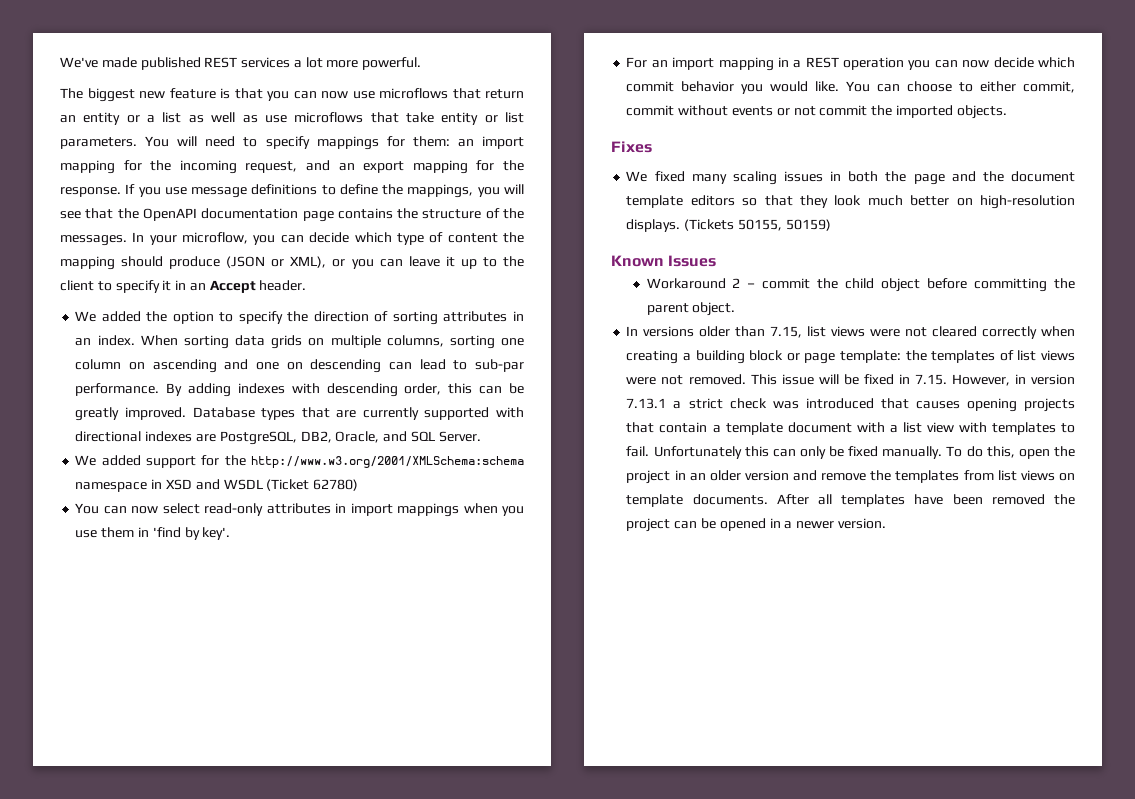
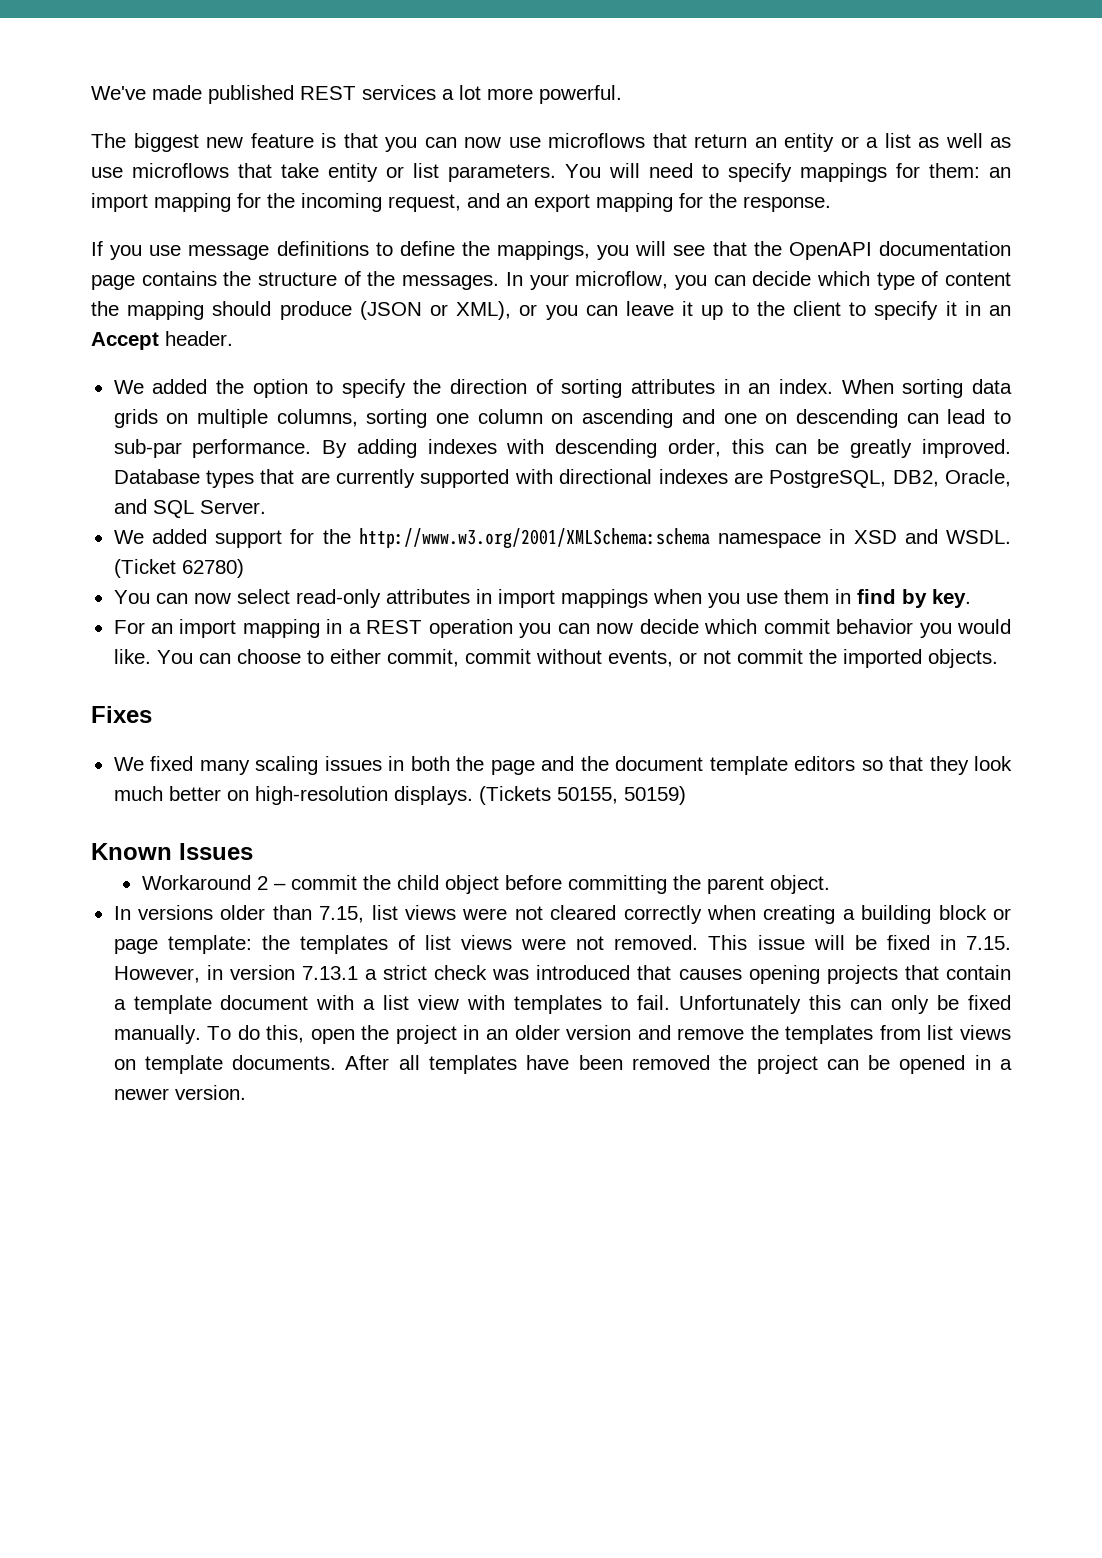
- You will need to specify mappings for them: an import mapping for the incoming request, and an export mapping for the response. If you use message definitions to define the mappings, you will see that the OpenAPI documentation page contains the structure of the messages.
+ You will need to specify mappings for them: an import mapping for the incoming request, and an export mapping for the response.
+ If you use message definitions to define the mappings, you will see that the OpenAPI documentation page contains the structure of the messages.
- We added support for the http://www.w3.org/2001/XMLSchema:schema namespace in XSD and WSDL (Ticket 62780)
+ We added support for the http://www.w3.org/2001/XMLSchema:schema namespace in XSD and WSDL. (Ticket 62780)
- You can now select read-only attributes in import mappings when you use them in 'find by key'.
+ You can now select read-only attributes in import mappings when you use them in find by key.
- You can choose to either commit, commit without events or not commit the imported objects.
+ You can choose to either commit, commit without events, or not commit the imported objects.

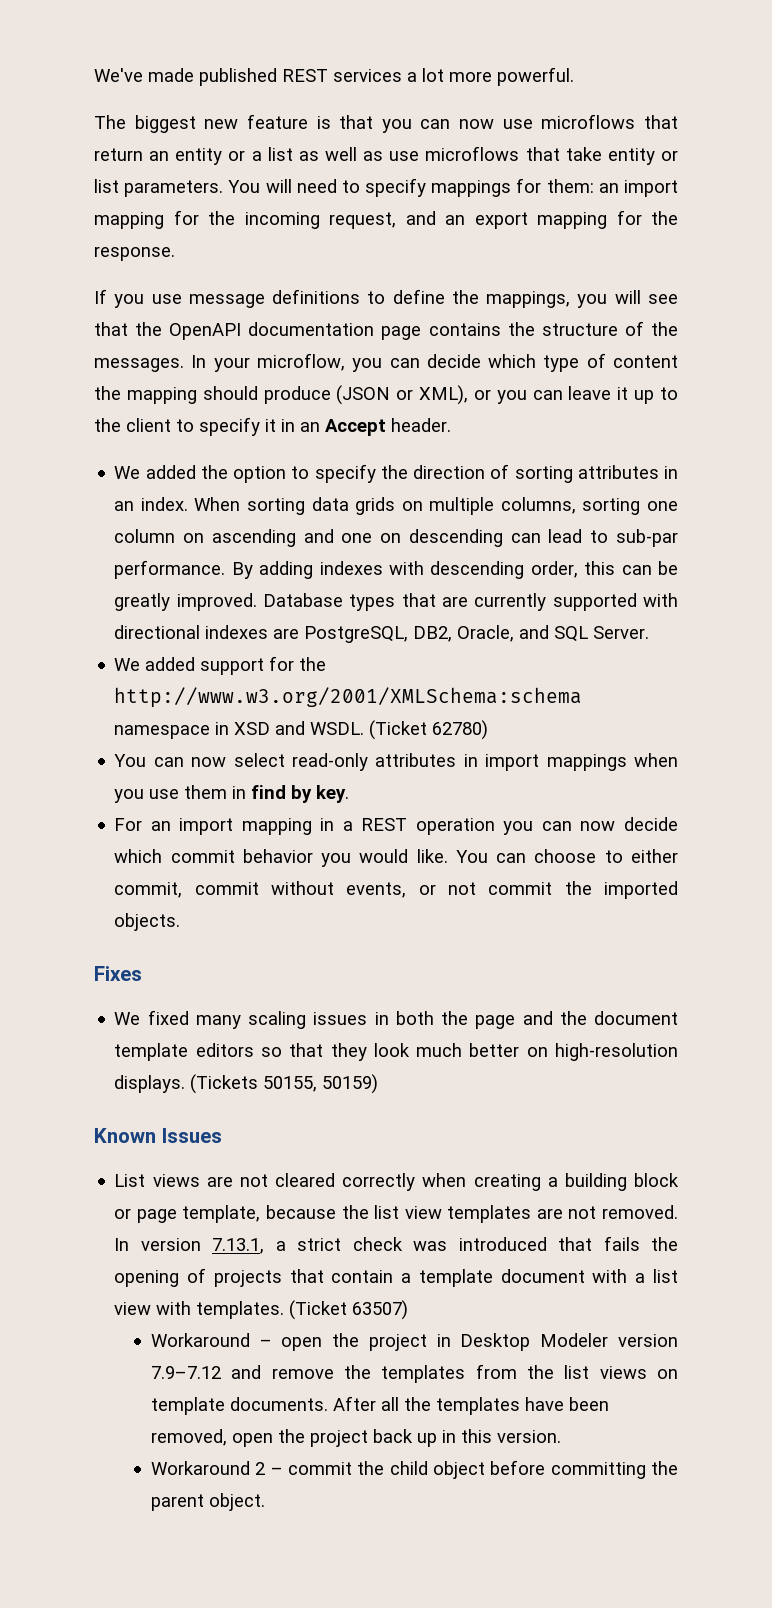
+ List views are not cleared correctly when creating a building block or page template, because the list view templates are not removed. In version 7.13.1, a strict check was introduced that fails the opening of projects that contain a template document with a list view with templates. (Ticket 63507)
+ Workaround – open the project in Desktop Modeler version 7.9–7.12 and remove the templates from the list views on template documents. After all the templates have been removed, open the project back up in this version.
- In versions older than 7.15, list views were not cleared correctly when creating a building block or page template: the templates of list views were not removed. This issue will be fixed in 7.15. However, in version 7.13.1 a strict check was introduced that causes opening projects that contain a template document with a list view with templates to fail. Unfortunately this can only be fixed manually. To do this, open the project in an older version and remove the templates from list views on template documents. After all templates have been removed the project can be opened in a newer version.

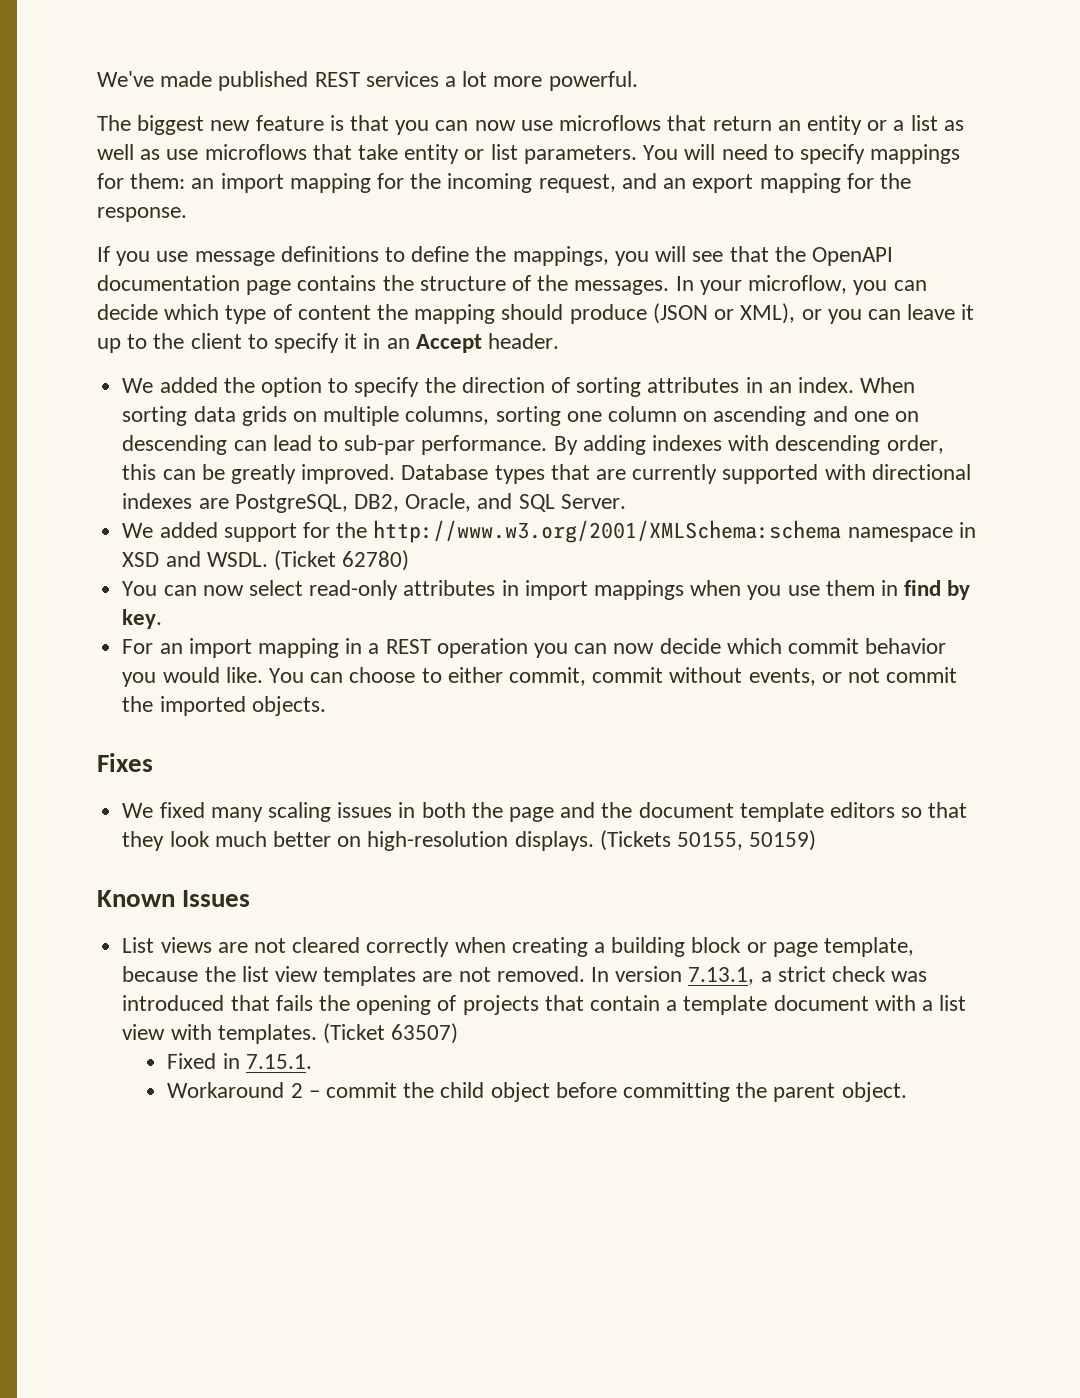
- Workaround – open the project in Desktop Modeler version 7.9–7.12 and remove the templates from the list views on template documents. After all the templates have been removed, open the project back up in this version.
+ Fixed in 7.15.1.

